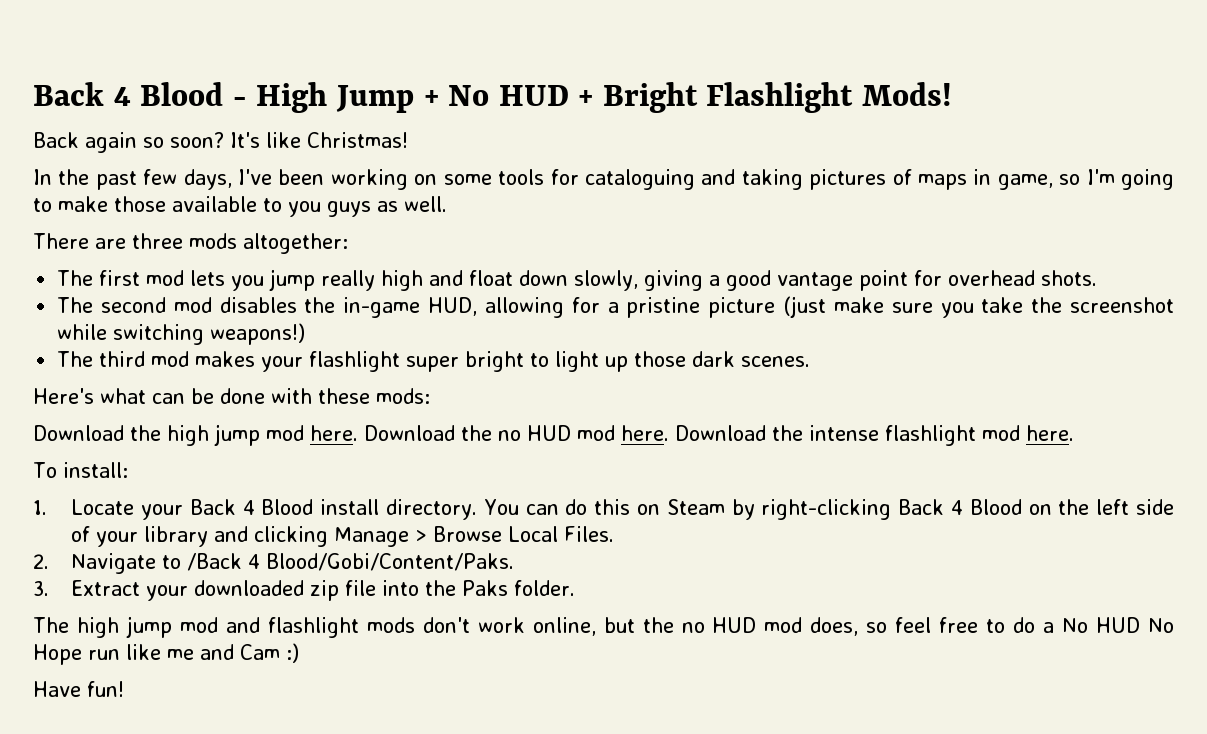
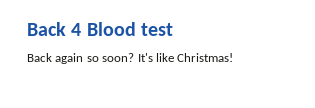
- Back 4 Blood - High Jump + No HUD + Bright Flashlight Mods!
+ Back 4 Blood test
- In the past few days, I've been working on some tools for cataloguing and taking pictures of maps in game, so I'm going to make those available to you guys as well.
- There are three mods altogether:
- The first mod lets you jump really high and float down slowly, giving a good vantage point for overhead shots.
- The second mod disables the in-game HUD, allowing for a pristine picture (just make sure you take the screenshot while switching weapons!)
- The third mod makes your flashlight super bright to light up those dark scenes.
- Here's what can be done with these mods:
- Download the high jump mod here. Download the no HUD mod here. Download the intense flashlight mod here.
- To install:
- 1. Locate your Back 4 Blood install directory. You can do this on Steam by right-clicking Back 4 Blood on the left side of your library and clicking Manage > Browse Local Files.
- 2. Navigate to /Back 4 Blood/Gobi/Content/Paks.
- 3. Extract your downloaded zip file into the Paks folder.
- The high jump mod and flashlight mods don't work online, but the no HUD mod does, so feel free to do a No HUD No Hope run like me and Cam :)
- Have fun!

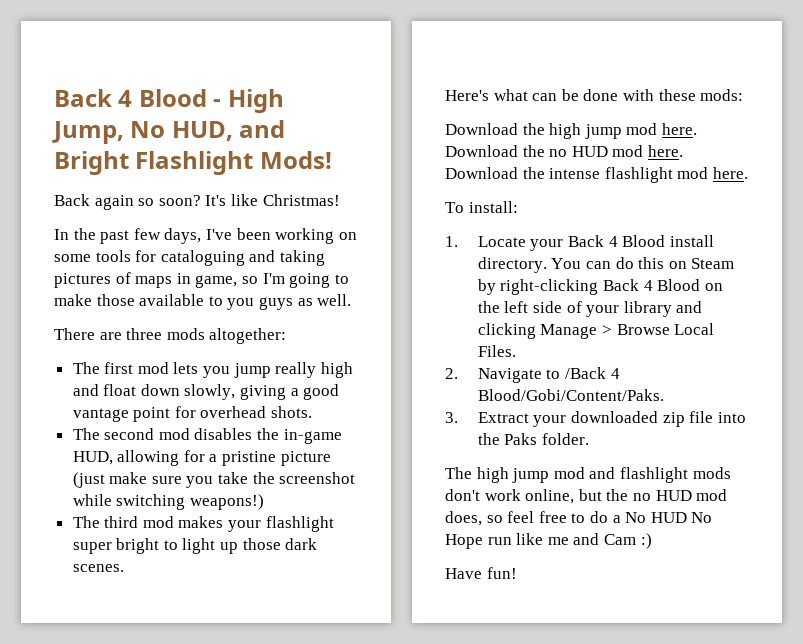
- Back 4 Blood test
+ Back 4 Blood - High Jump, No HUD, and Bright Flashlight Mods!
+ In the past few days, I've been working on some tools for cataloguing and taking pictures of maps in game, so I'm going to make those available to you guys as well.
+ There are three mods altogether:
+ The first mod lets you jump really high and float down slowly, giving a good vantage point for overhead shots.
+ The second mod disables the in-game HUD, allowing for a pristine picture (just make sure you take the screenshot while switching weapons!)
+ The third mod makes your flashlight super bright to light up those dark scenes.
+ Here's what can be done with these mods:
+ Download the high jump mod here. Download the no HUD mod here. Download the intense flashlight mod here.
+ To install:
+ 1. Locate your Back 4 Blood install directory. You can do this on Steam by right-clicking Back 4 Blood on the left side of your library and clicking Manage > Browse Local Files.
+ 2. Navigate to /Back 4 Blood/Gobi/Content/Paks.
+ 3. Extract your downloaded zip file into the Paks folder.
+ The high jump mod and flashlight mods don't work online, but the no HUD mod does, so feel free to do a No HUD No Hope run like me and Cam :)
+ Have fun!

